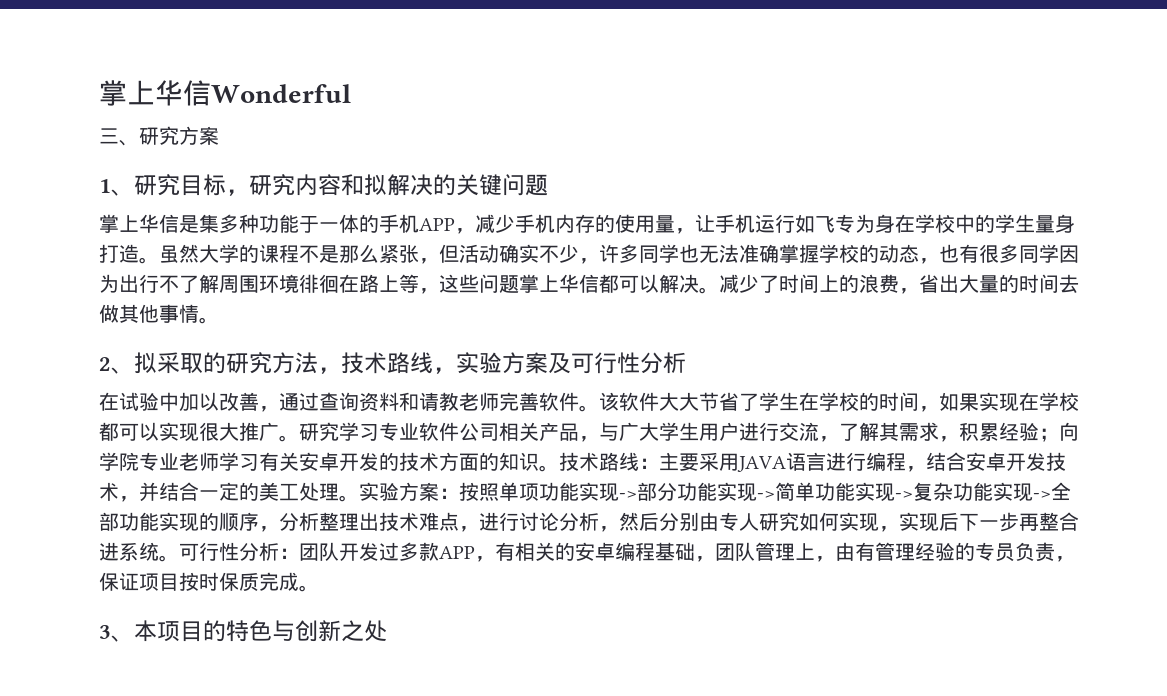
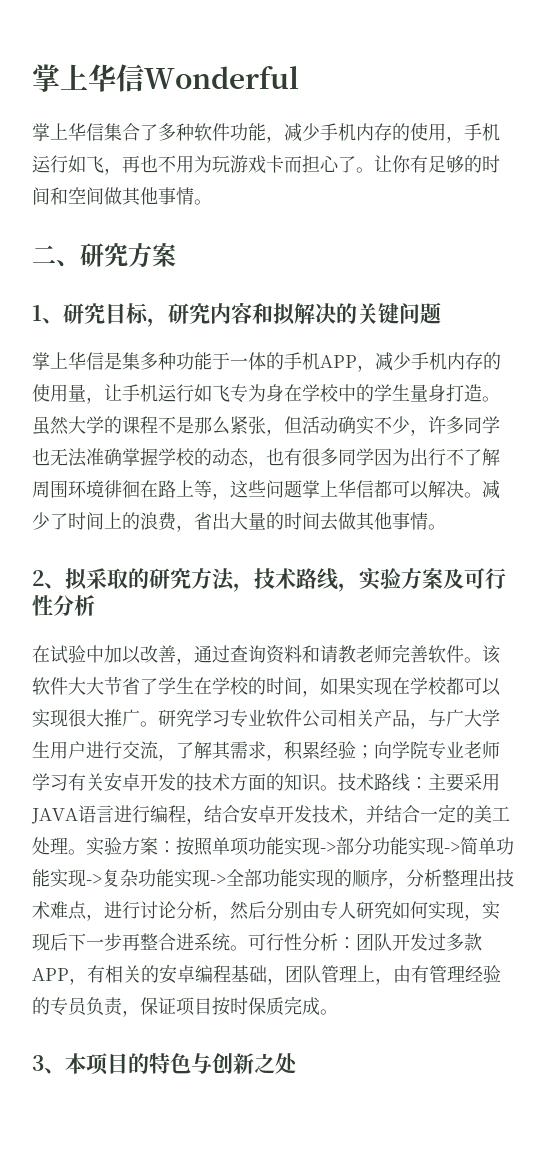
- 三、研究方案
+ 掌上华信集合了多种软件功能，减少手机内存的使用，手机运行如飞，再也不用为玩游戏卡而担心了。让你有足够的时间和空间做其他事情。
+ 二、研究方案

